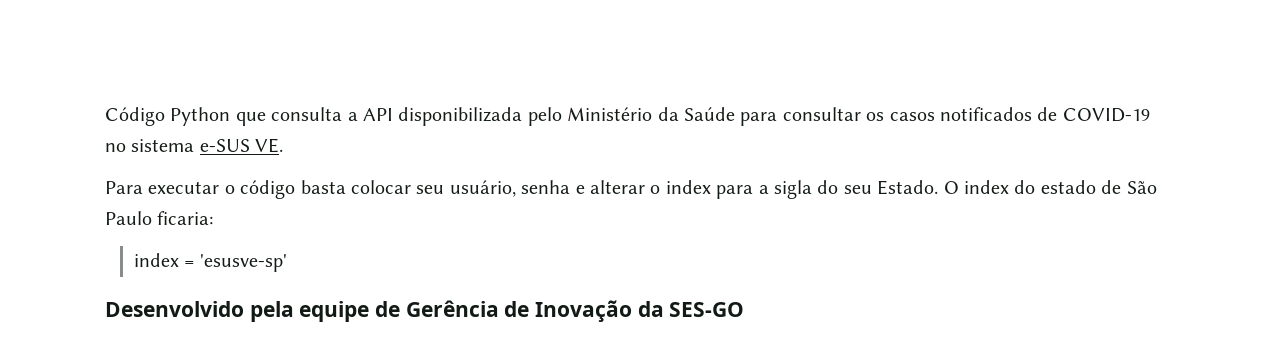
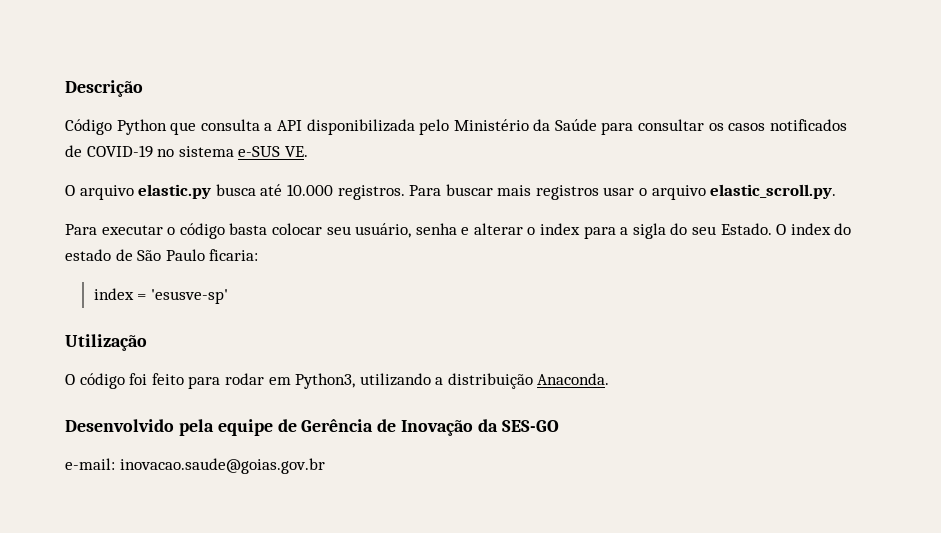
+ Descrição
+ O arquivo elastic.py busca até 10.000 registros. Para buscar mais registros usar o arquivo elastic_scroll.py.
+ Utilização
+ O código foi feito para rodar em Python3, utilizando a distribuição Anaconda.
+ e-mail: inovacao.saude@goias.gov.br

